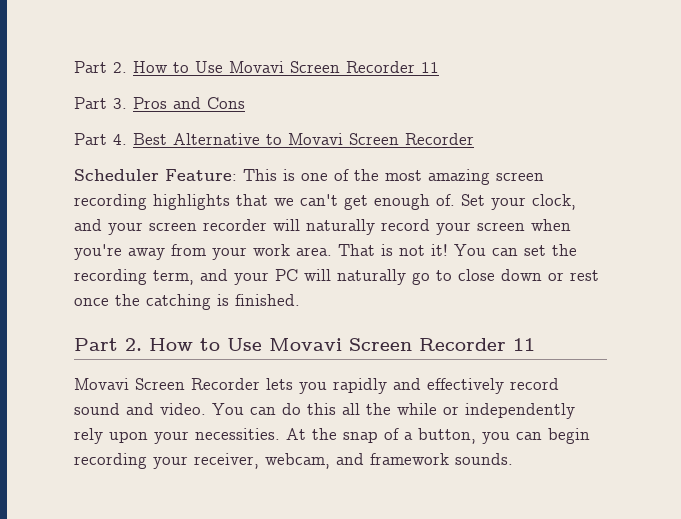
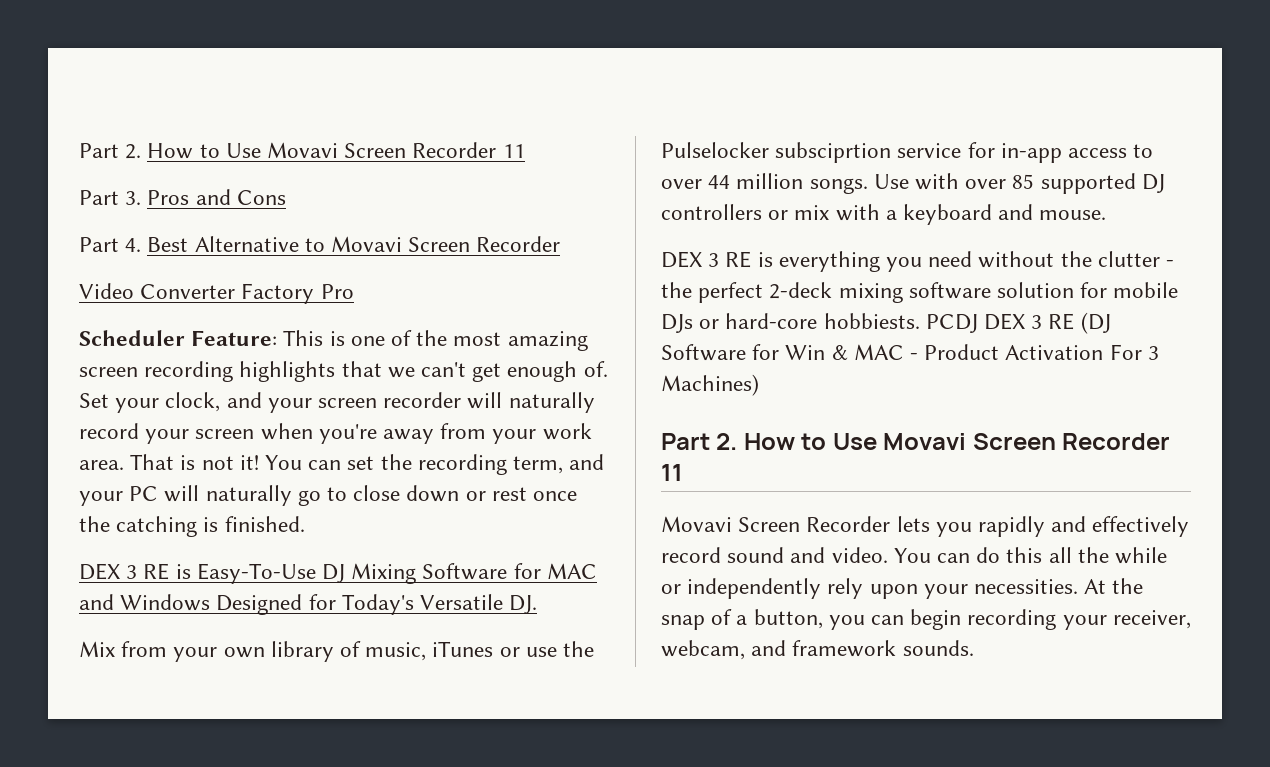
+ Video Converter Factory Pro
+ DEX 3 RE is Easy-To-Use DJ Mixing Software for MAC and Windows Designed for Today's Versatile DJ.
+ Mix from your own library of music, iTunes or use the Pulselocker subsciprtion service for in-app access to over 44 million songs. Use with over 85 supported DJ controllers or mix with a keyboard and mouse.
+ DEX 3 RE is everything you need without the clutter - the perfect 2-deck mixing software solution for mobile DJs or hard-core hobbiests. PCDJ DEX 3 RE (DJ Software for Win & MAC - Product Activation For 3 Machines)

